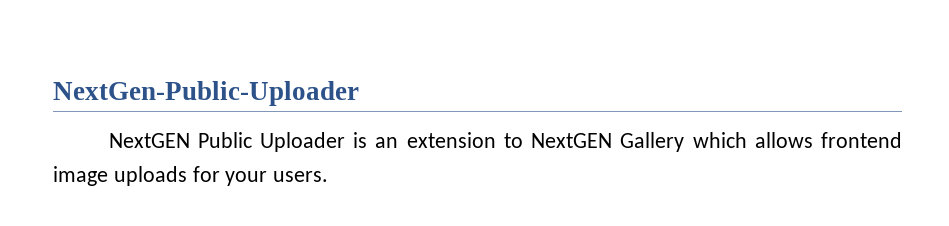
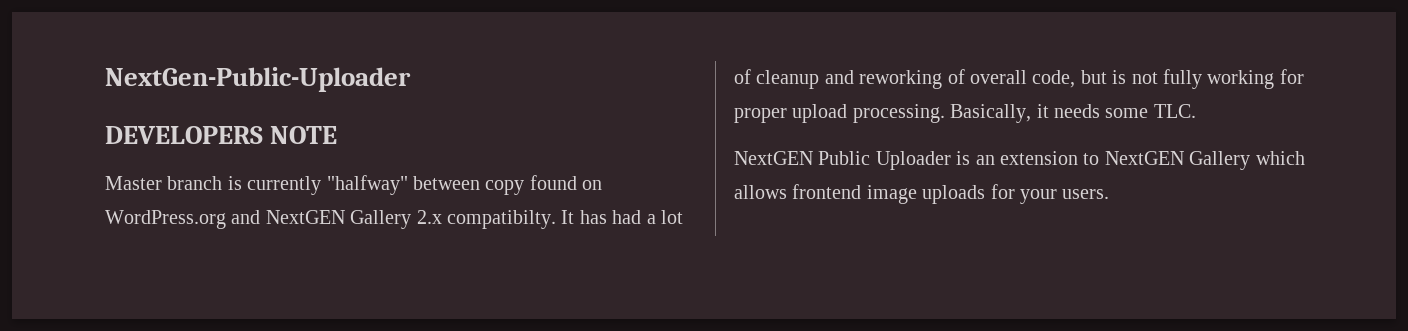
+ DEVELOPERS NOTE
+ Master branch is currently "halfway" between copy found on WordPress.org and NextGEN Gallery 2.x compatibilty. It has had a lot of cleanup and reworking of overall code, but is not fully working for proper upload processing. Basically, it needs some TLC.

